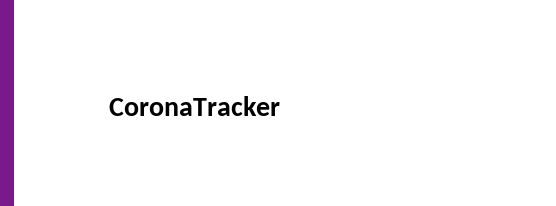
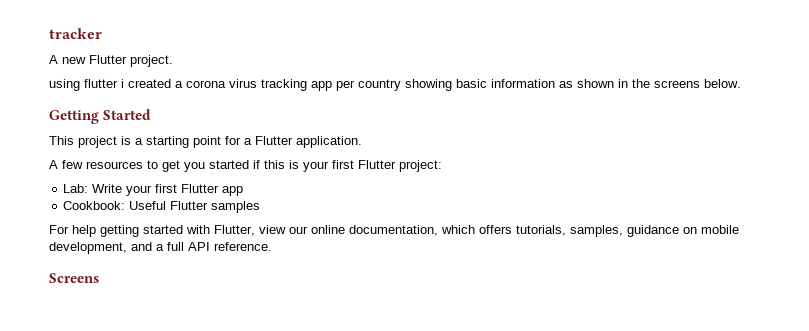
- CoronaTracker
+ tracker
+ A new Flutter project.
+ using flutter i created a corona virus tracking app per country showing basic information as shown in the screens below.
+ Getting Started
+ This project is a starting point for a Flutter application.
+ A few resources to get you started if this is your first Flutter project:
+ Lab: Write your first Flutter app
+ Cookbook: Useful Flutter samples
+ For help getting started with Flutter, view our online documentation, which offers tutorials, samples, guidance on mobile development, and a full API reference.
+ Screens

